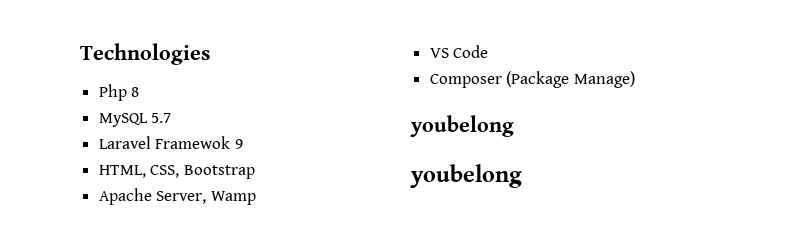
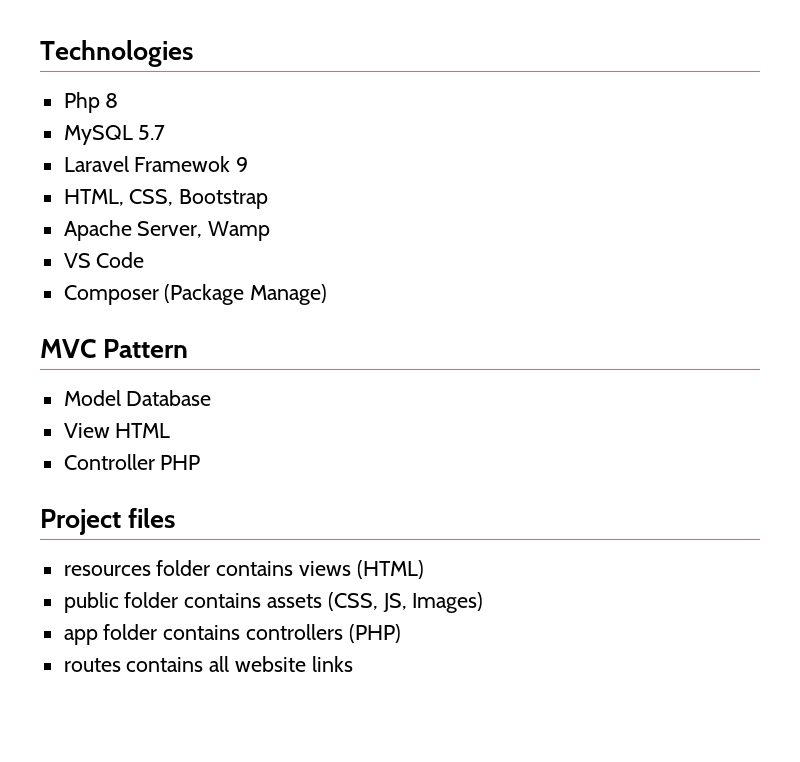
  Composer (Package Manage)
- youbelong
- youbelong
+ MVC Pattern
+ Model Database
+ View HTML
+ Controller PHP
+ Project files
+ resources folder contains views (HTML)
+ public folder contains assets (CSS, JS, Images)
+ app folder contains controllers (PHP)
+ routes contains all website links

